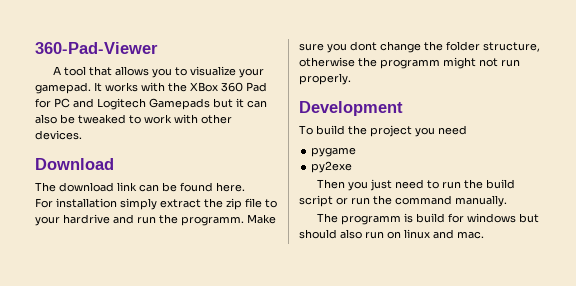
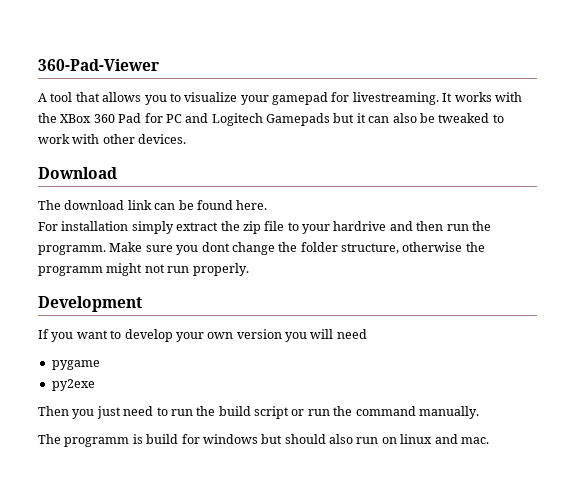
- A tool that allows you to visualize your gamepad.
+ A tool that allows you to visualize your gamepad for livestreaming.
- For installation simply extract the zip file to your hardrive and run the programm.
+ For installation simply extract the zip file to your hardrive and then run the programm.
- To build the project you need
+ If you want to develop your own version you will need

